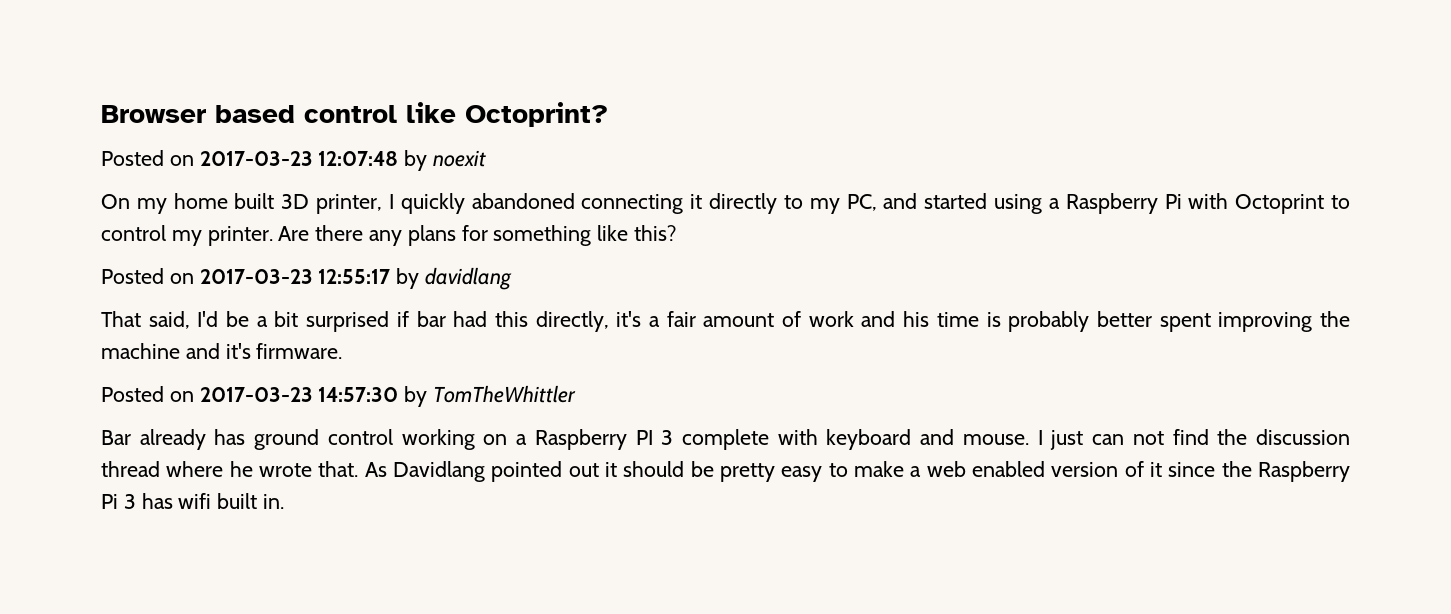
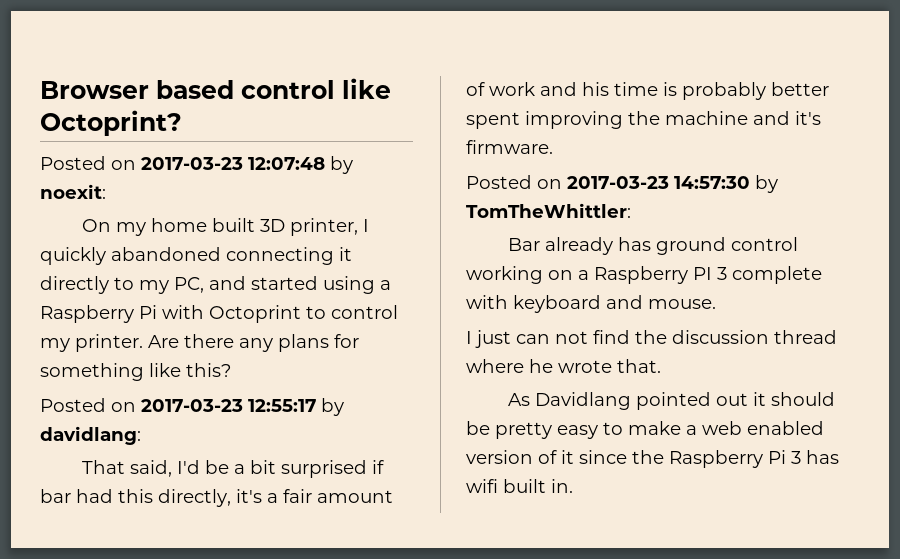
- Posted on 2017-03-23 12:07:48 by noexit
+ Posted on 2017-03-23 12:07:48 by noexit:
- Posted on 2017-03-23 12:55:17 by davidlang
+ Posted on 2017-03-23 12:55:17 by davidlang:
- Posted on 2017-03-23 14:57:30 by TomTheWhittler
+ Posted on 2017-03-23 14:57:30 by TomTheWhittler:
- Bar already has ground control working on a Raspberry PI 3 complete with keyboard and mouse. I just can not find the discussion thread where he wrote that. As Davidlang pointed out it should be pretty easy to make a web enabled version of it since the Raspberry Pi 3 has wifi built in.
+ Bar already has ground control working on a Raspberry PI 3 complete with keyboard and mouse.
+ I just can not find the discussion thread where he wrote that.
+ As Davidlang pointed out it should be pretty easy to make a web enabled version of it since the Raspberry Pi 3 has wifi built in.

